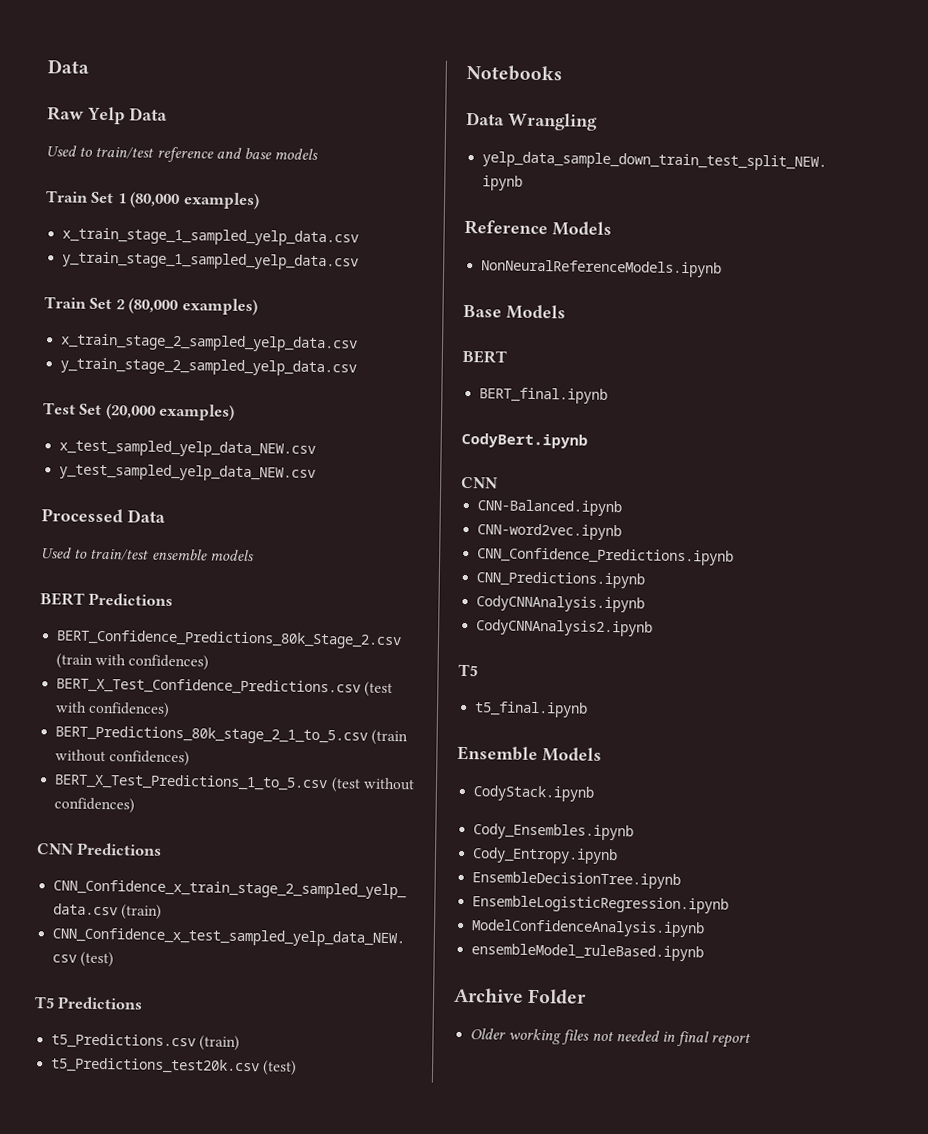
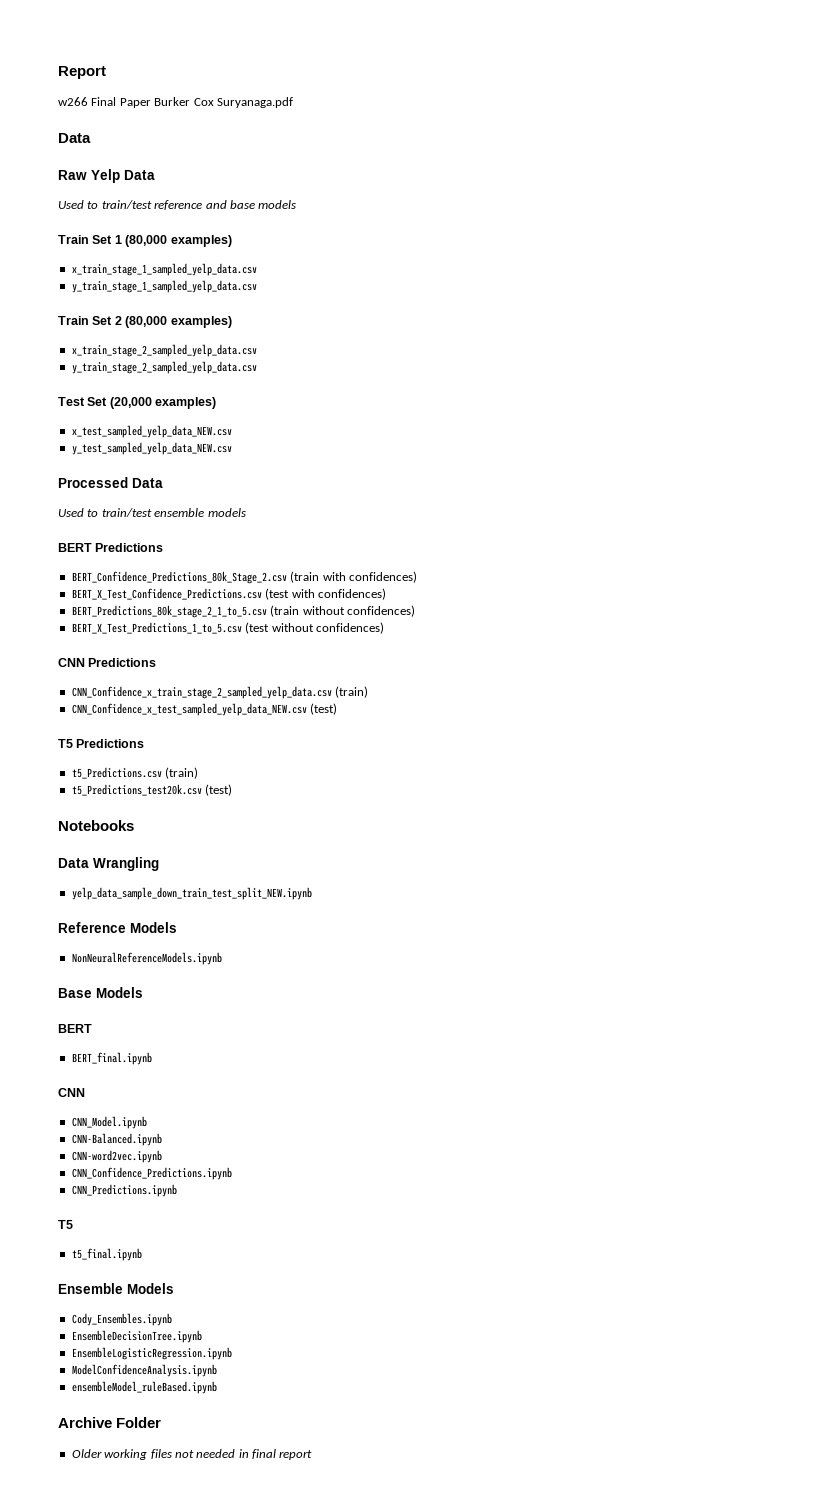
+ Report
+ w266 Final Paper Burker Cox Suryanaga.pdf
  BERT_final.ipynb
- CodyBert.ipynb
  CNN
+ CNN_Model.ipynb
- CodyCNNAnalysis.ipynb
- CodyCNNAnalysis2.ipynb
- CodyStack.ipynb
- Cody_Entropy.ipynb

